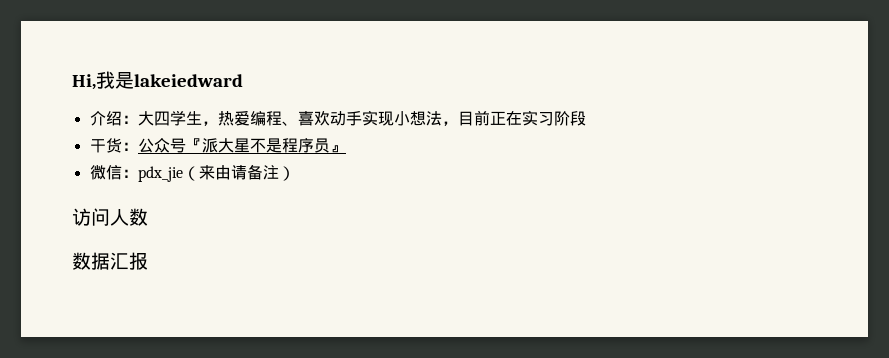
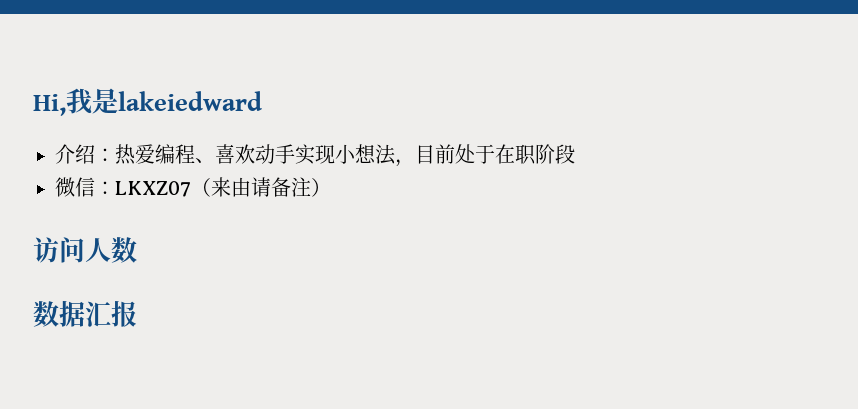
- 介绍：大四学生，热爱编程、喜欢动手实现小想法，目前正在实习阶段
+ 介绍：热爱编程、喜欢动手实现小想法，目前处于在职阶段
- 干货：公众号『派大星不是程序员』
- 微信：pdx_jie（来由请备注）
+ 微信：LKXZ07（来由请备注）

